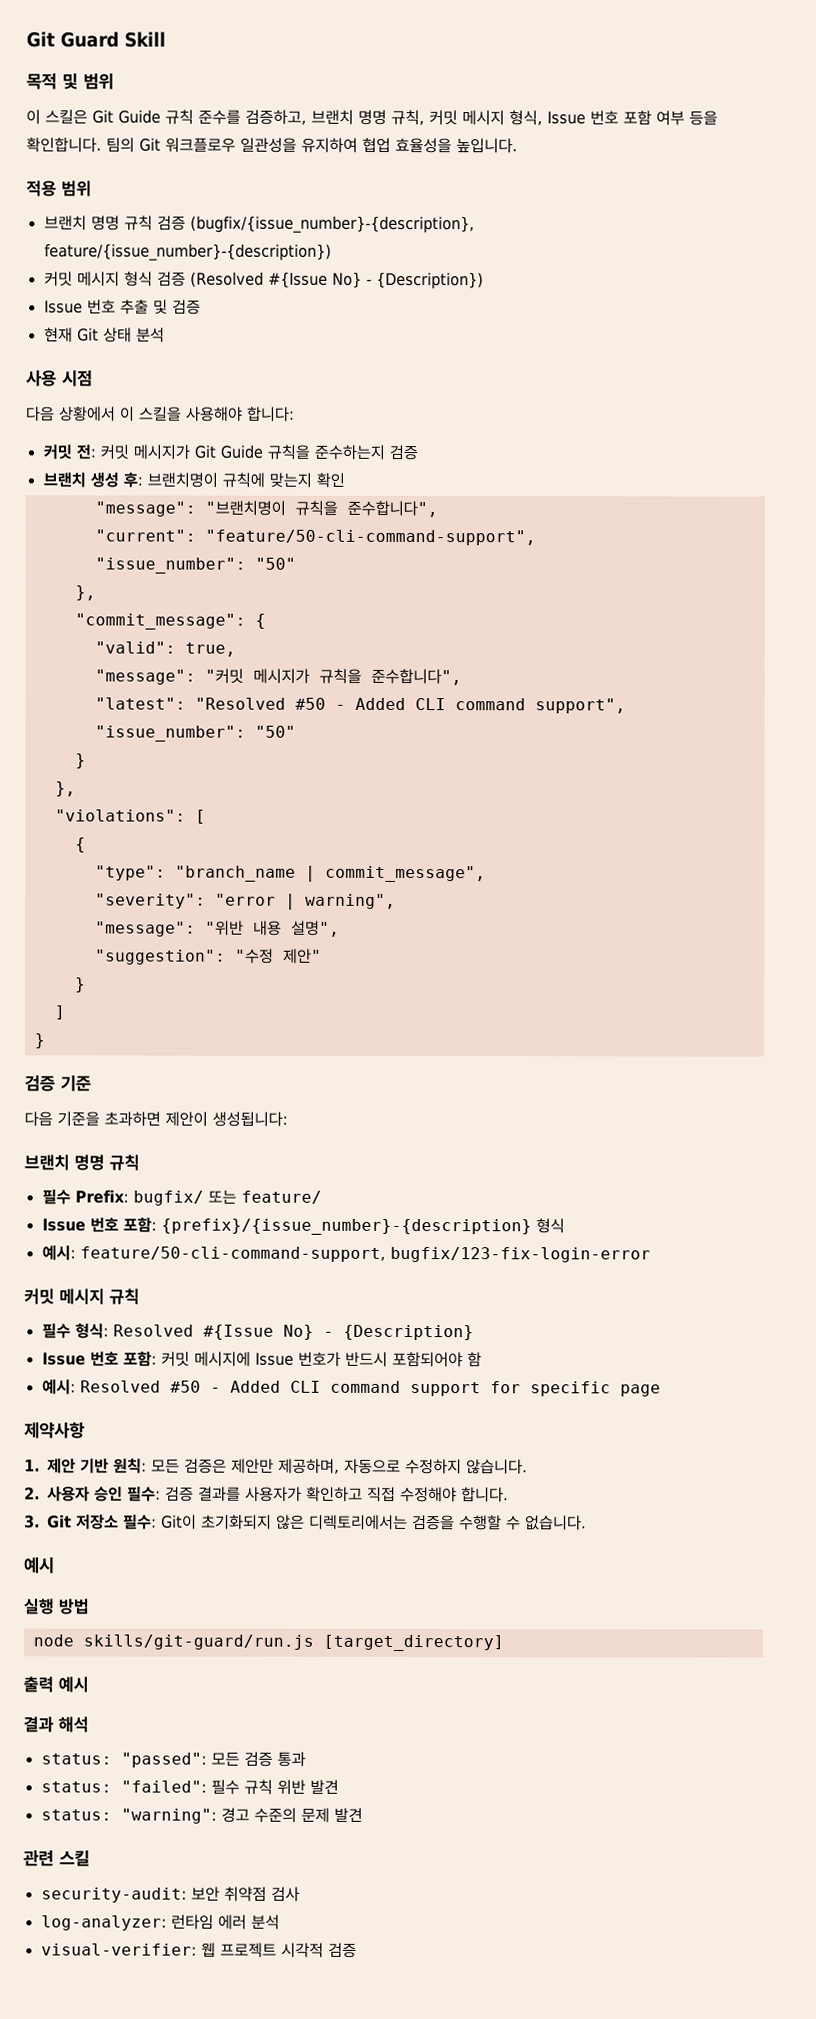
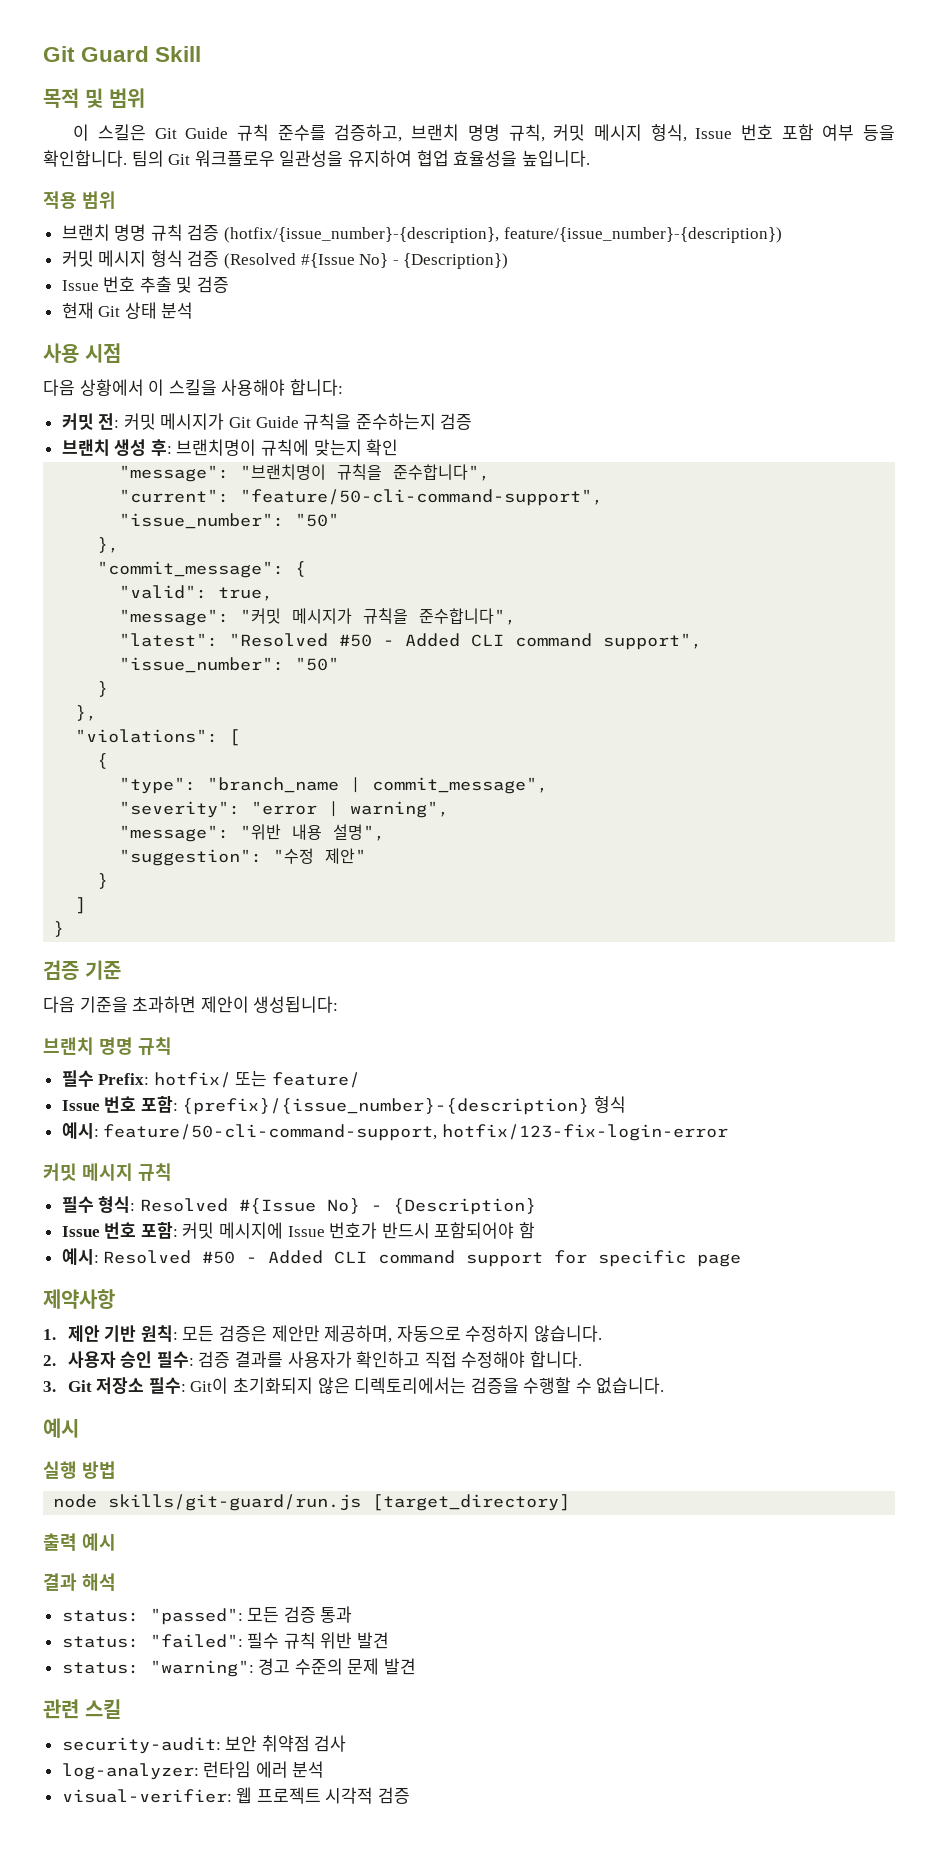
- 브랜치 명명 규칙 검증 (bugfix/{issue_number}-{description}, feature/{issue_number}-{description})
+ 브랜치 명명 규칙 검증 (hotfix/{issue_number}-{description}, feature/{issue_number}-{description})
- 필수 Prefix: bugfix/ 또는 feature/
+ 필수 Prefix: hotfix/ 또는 feature/
- 예시: feature/50-cli-command-support, bugfix/123-fix-login-error
+ 예시: feature/50-cli-command-support, hotfix/123-fix-login-error

